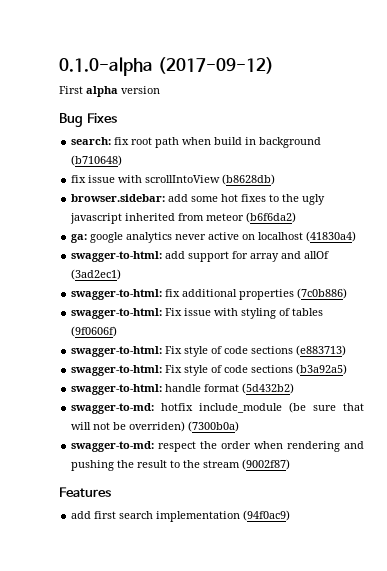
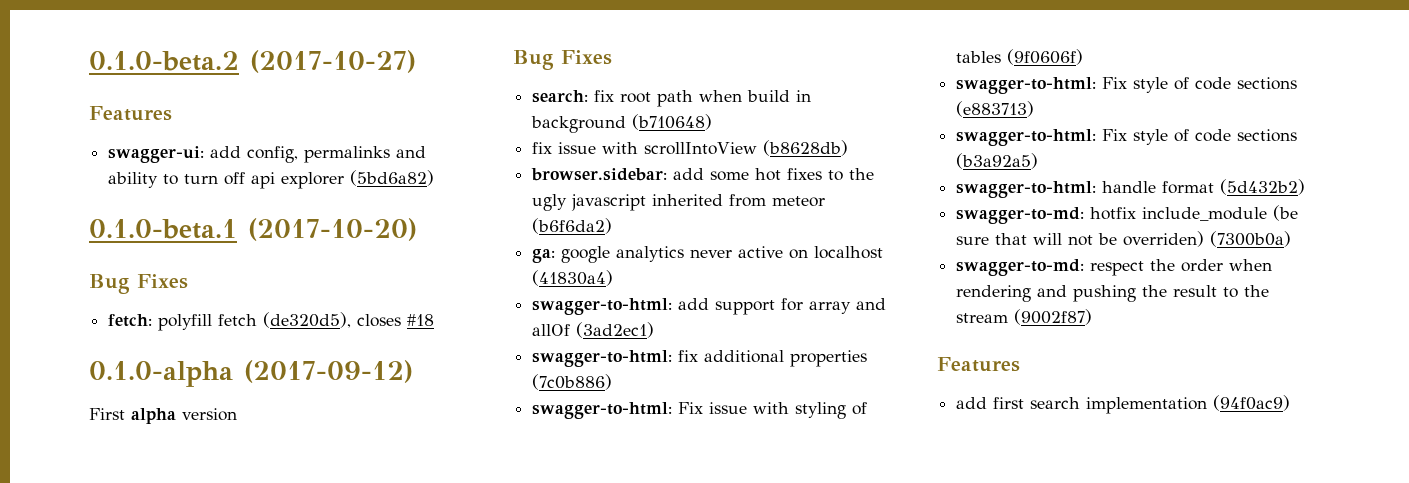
+ 0.1.0-beta.2 (2017-10-27)
+ Features
+ swagger-ui: add config, permalinks and ability to turn off api explorer (5bd6a82)
+ 0.1.0-beta.1 (2017-10-20)
+ Bug Fixes
+ fetch: polyfill fetch (de320d5), closes #18

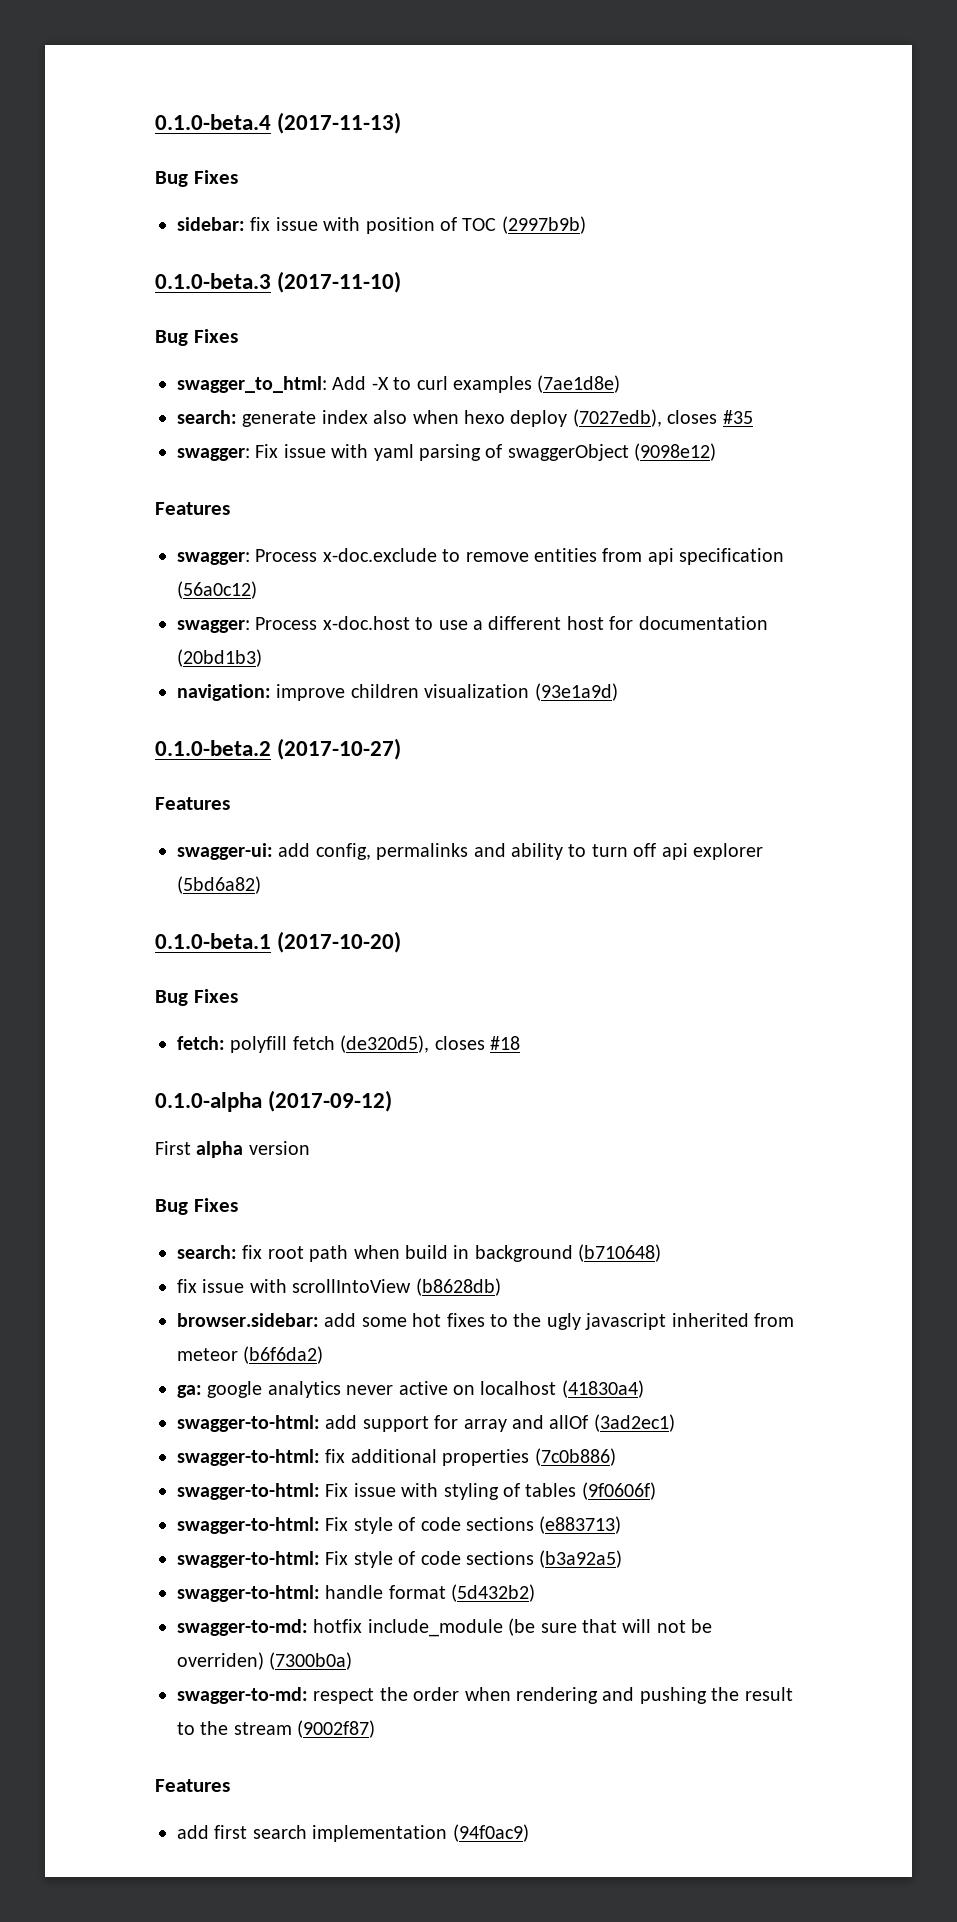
+ 0.1.0-beta.4 (2017-11-13)
+ Bug Fixes
+ sidebar: fix issue with position of TOC (2997b9b)
+ 0.1.0-beta.3 (2017-11-10)
+ Bug Fixes
+ swagger_to_html: Add -X to curl examples (7ae1d8e)
+ search: generate index also when hexo deploy (7027edb), closes #35
+ swagger: Fix issue with yaml parsing of swaggerObject (9098e12)
+ Features
+ swagger: Process x-doc.exclude to remove entities from api specification (56a0c12)
+ swagger: Process x-doc.host to use a different host for documentation (20bd1b3)
+ navigation: improve children visualization (93e1a9d)

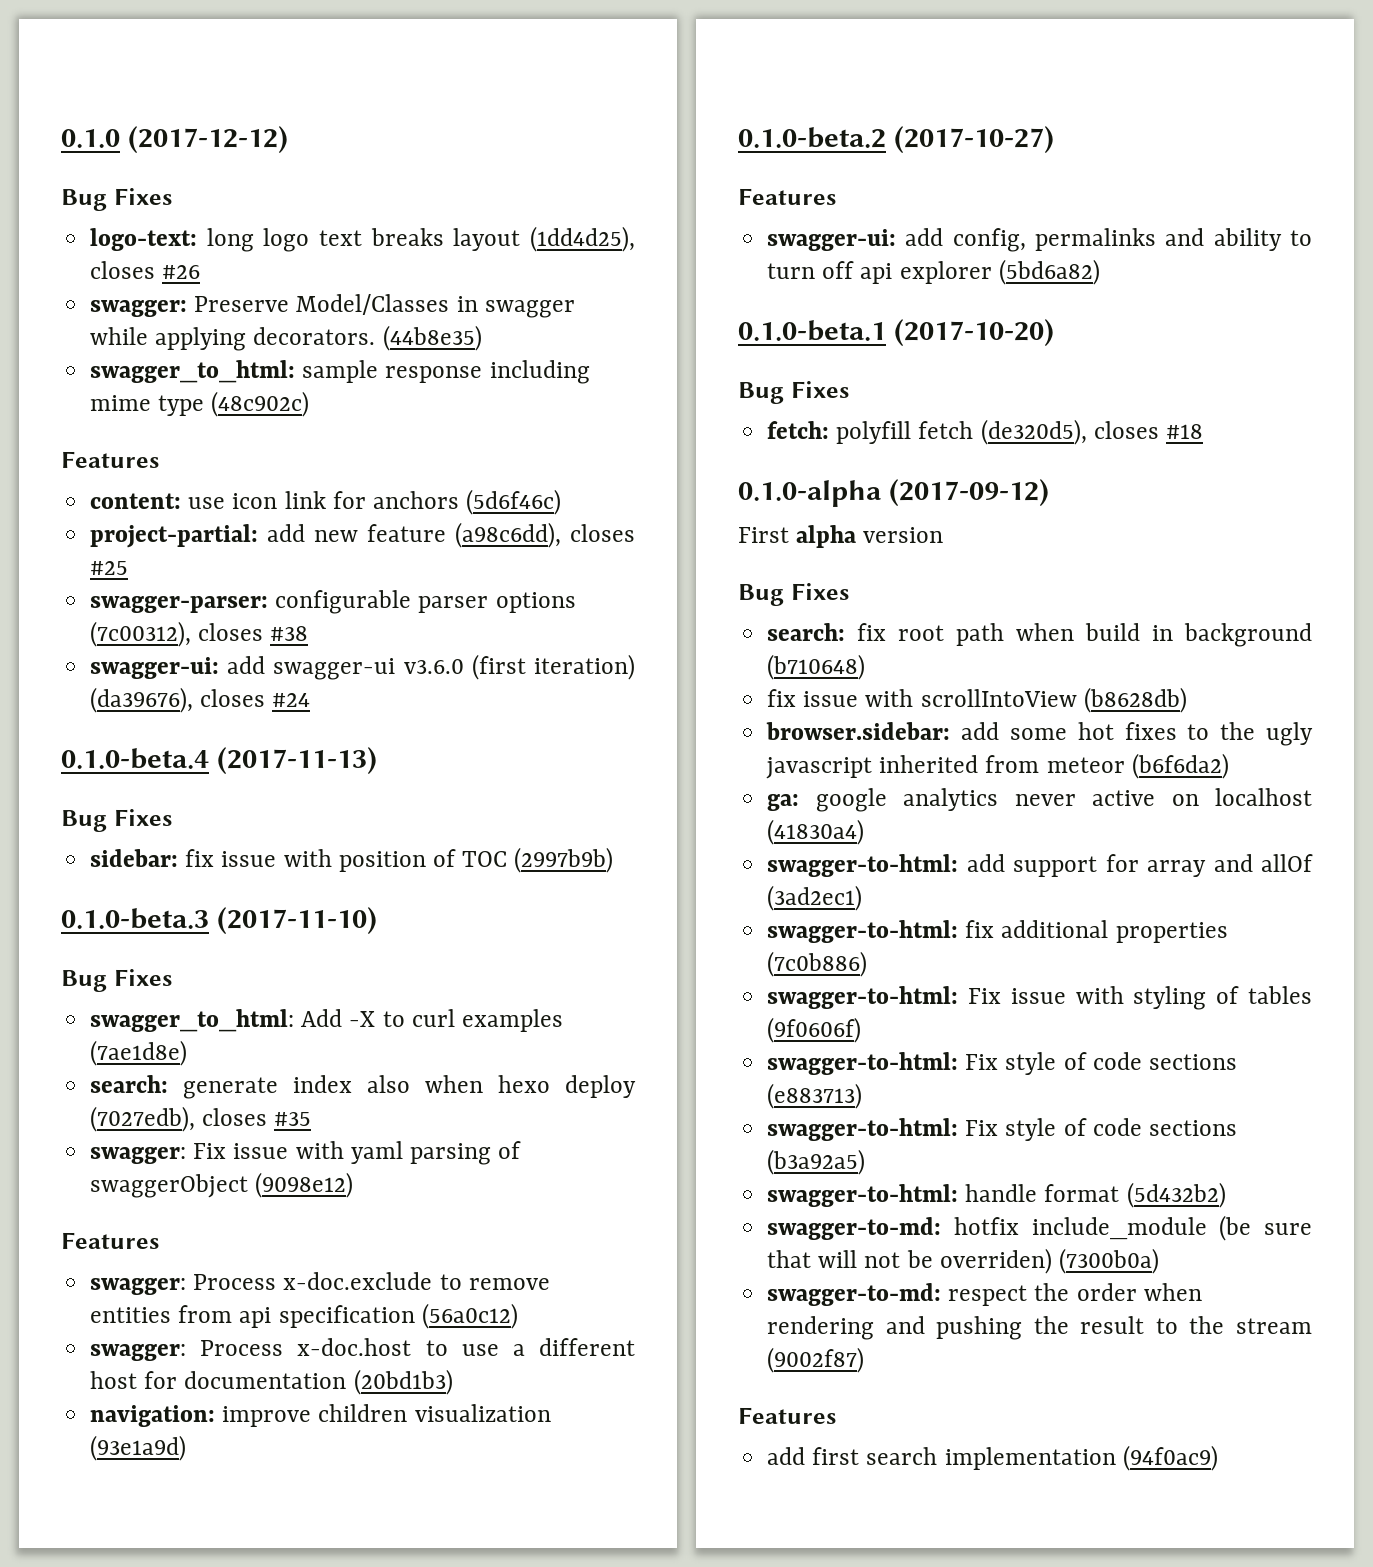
+ 0.1.0 (2017-12-12)
+ Bug Fixes
+ logo-text: long logo text breaks layout (1dd4d25), closes #26
+ swagger: Preserve Model/Classes in swagger while applying decorators. (44b8e35)
+ swagger_to_html: sample response including mime type (48c902c)
+ Features
+ content: use icon link for anchors (5d6f46c)
+ project-partial: add new feature (a98c6dd), closes #25
+ swagger-parser: configurable parser options (7c00312), closes #38
+ swagger-ui: add swagger-ui v3.6.0 (first iteration) (da39676), closes #24

